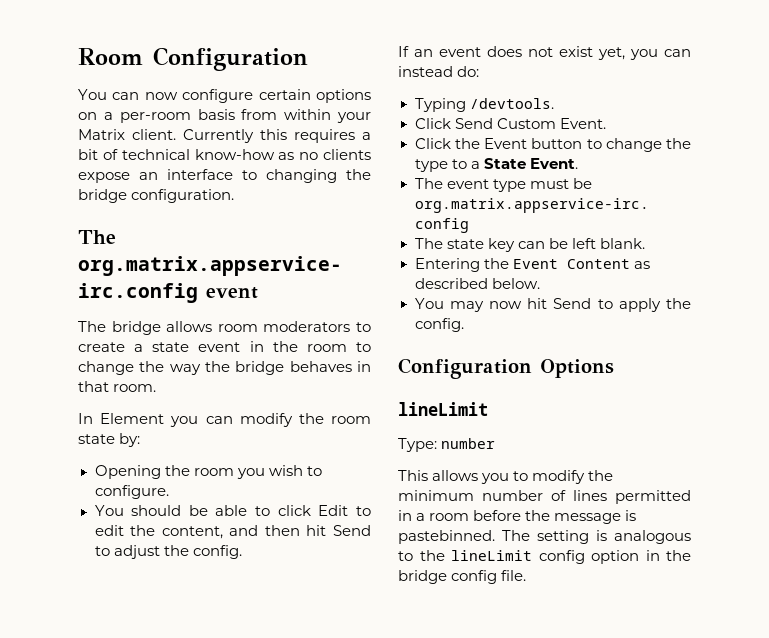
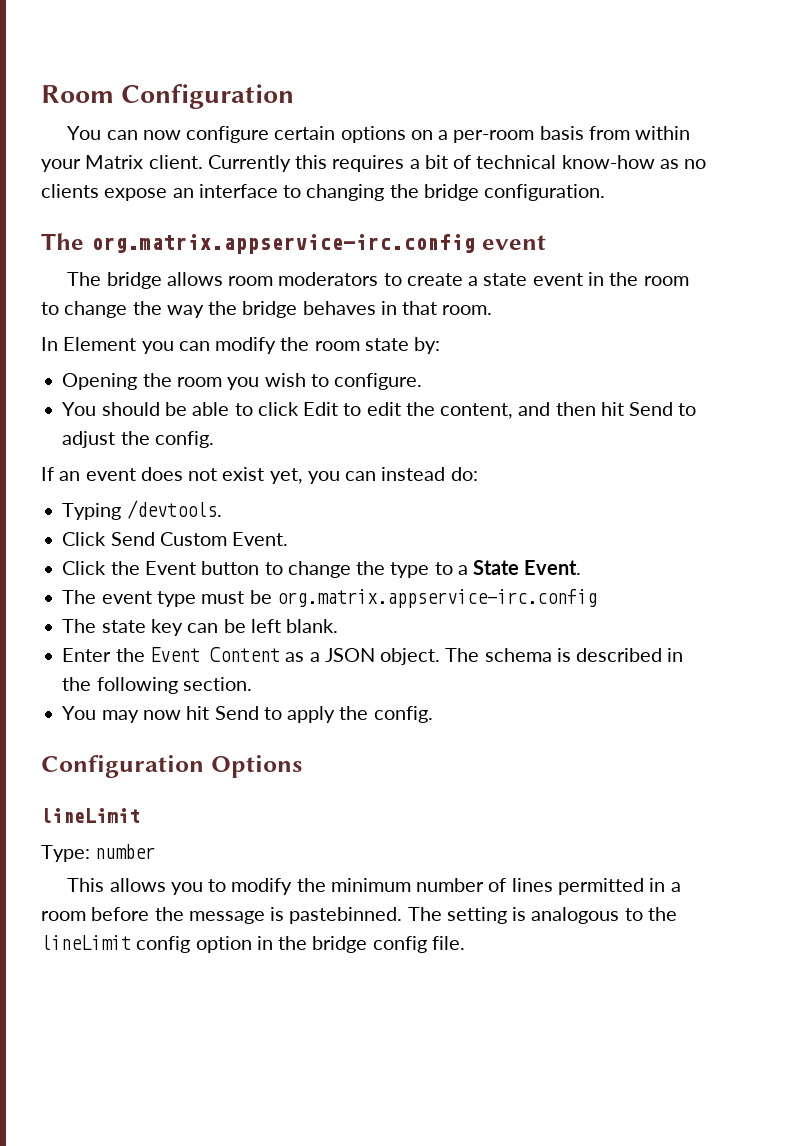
- Entering the Event Content as described below.
+ Enter the Event Content as a JSON object. The schema is described in the following section.

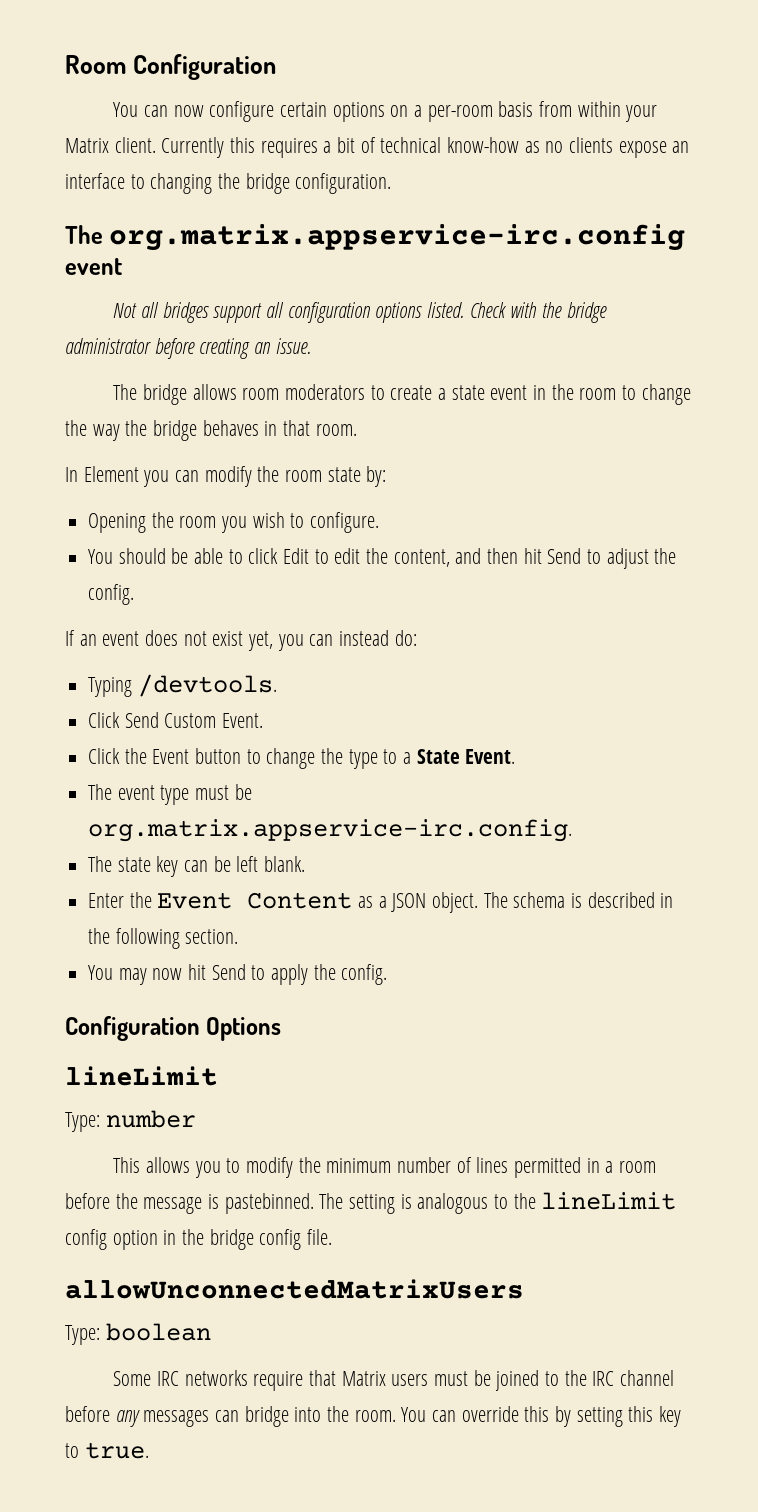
+ Not all bridges support all configuration options listed. Check with the bridge administrator before creating an issue.
- The event type must be org.matrix.appservice-irc.config
+ The event type must be org.matrix.appservice-irc.config.
+ allowUnconnectedMatrixUsers
+ Type: boolean
+ Some IRC networks require that Matrix users must be joined to the IRC channel before any messages can bridge into the room. You can override this by setting this key to true.

